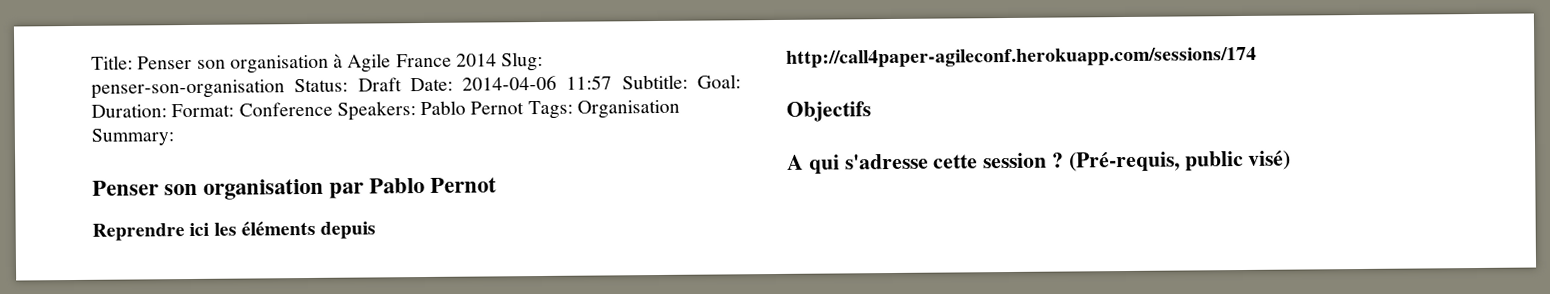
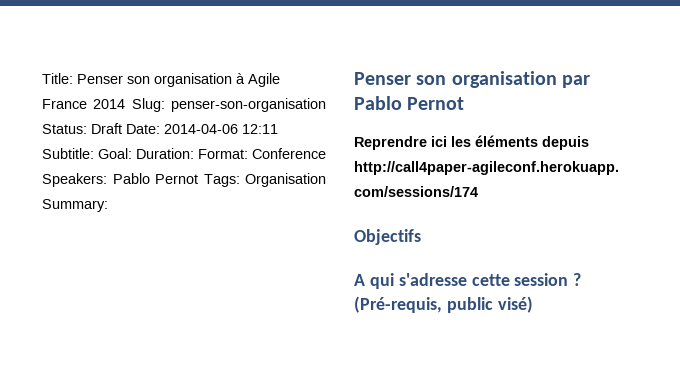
- Title: Penser son organisation à Agile France 2014 Slug: penser-son-organisation Status: Draft Date: 2014-04-06 11:57 Subtitle: Goal: Duration: Format: Conference Speakers: Pablo Pernot Tags: Organisation Summary:
+ Title: Penser son organisation à Agile France 2014 Slug: penser-son-organisation Status: Draft Date: 2014-04-06 12:11 Subtitle: Goal: Duration: Format: Conference Speakers: Pablo Pernot Tags: Organisation Summary:

